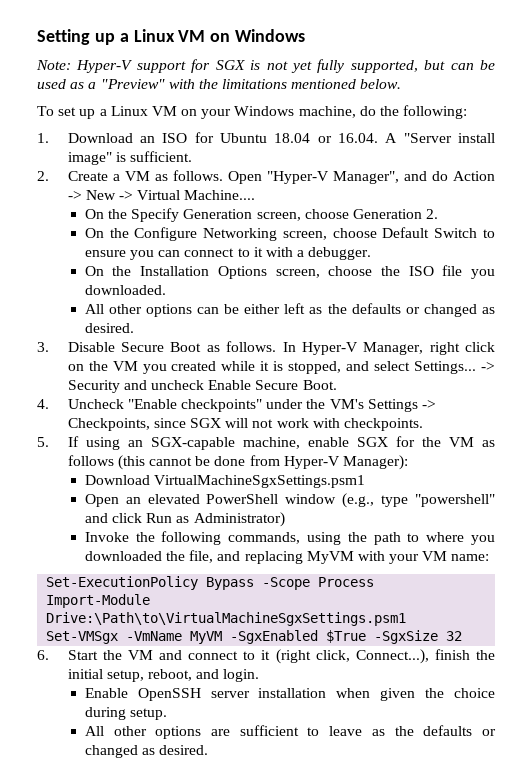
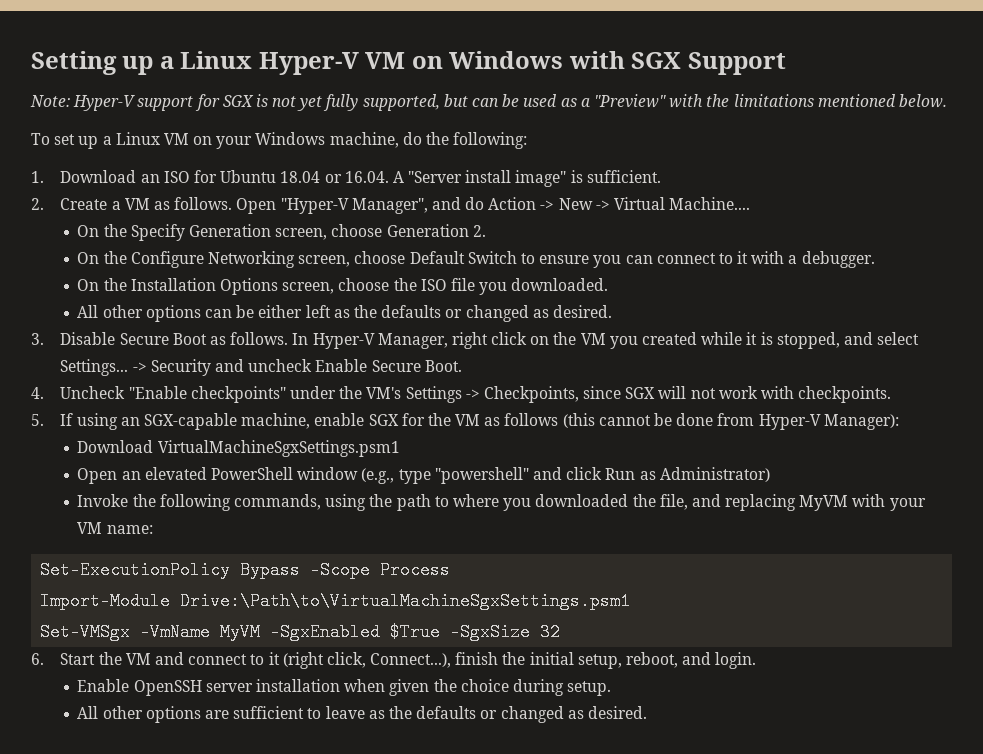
- Setting up a Linux VM on Windows
+ Setting up a Linux Hyper-V VM on Windows with SGX Support

